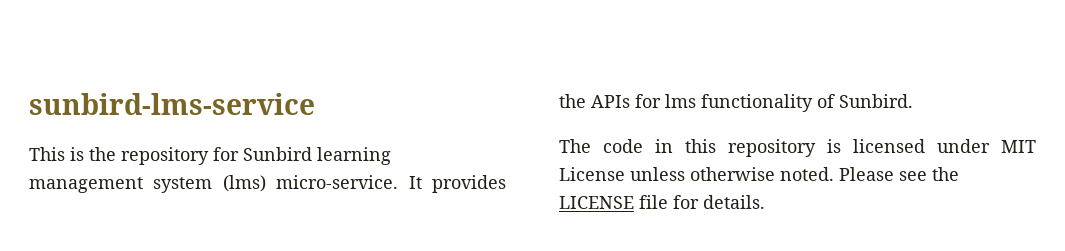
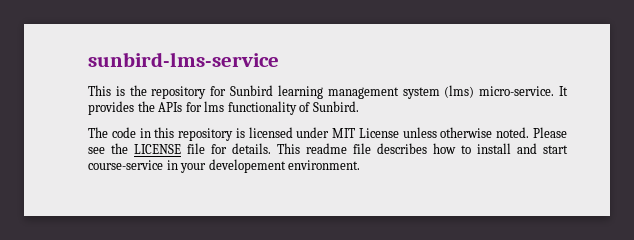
+ This readme file describes how to install and start course-service in your developement environment.

